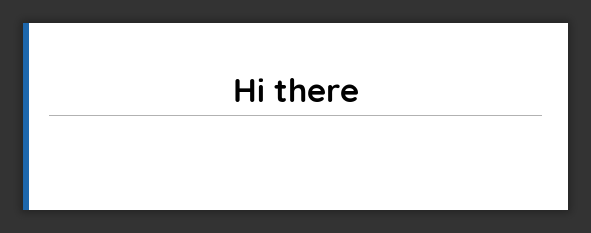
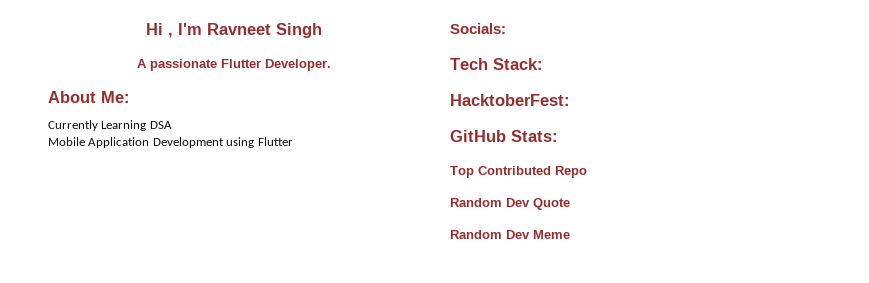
- Hi there
+ Hi , I'm Ravneet Singh
+ A passionate Flutter Developer.
+ About Me:
+ Currently Learning DSA
+ Mobile Application Development using Flutter
+ Socials:
+ Tech Stack:
+ HacktoberFest:
+ GitHub Stats:
+ Top Contributed Repo
+ Random Dev Quote
+ Random Dev Meme

